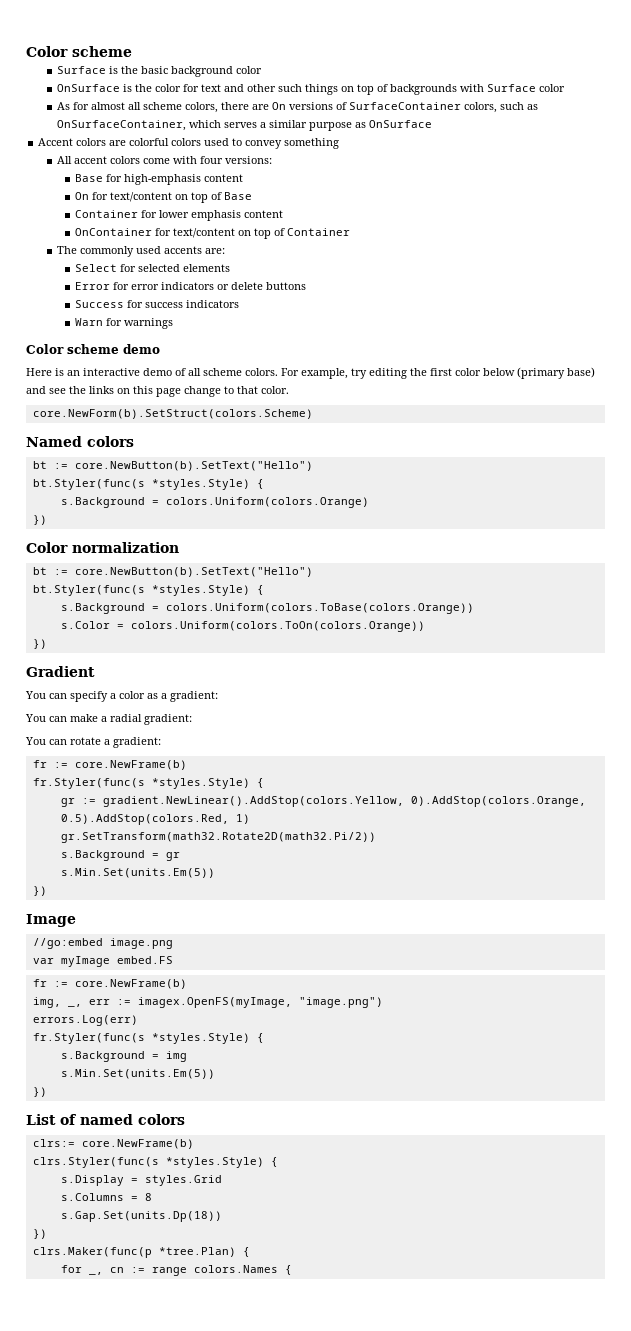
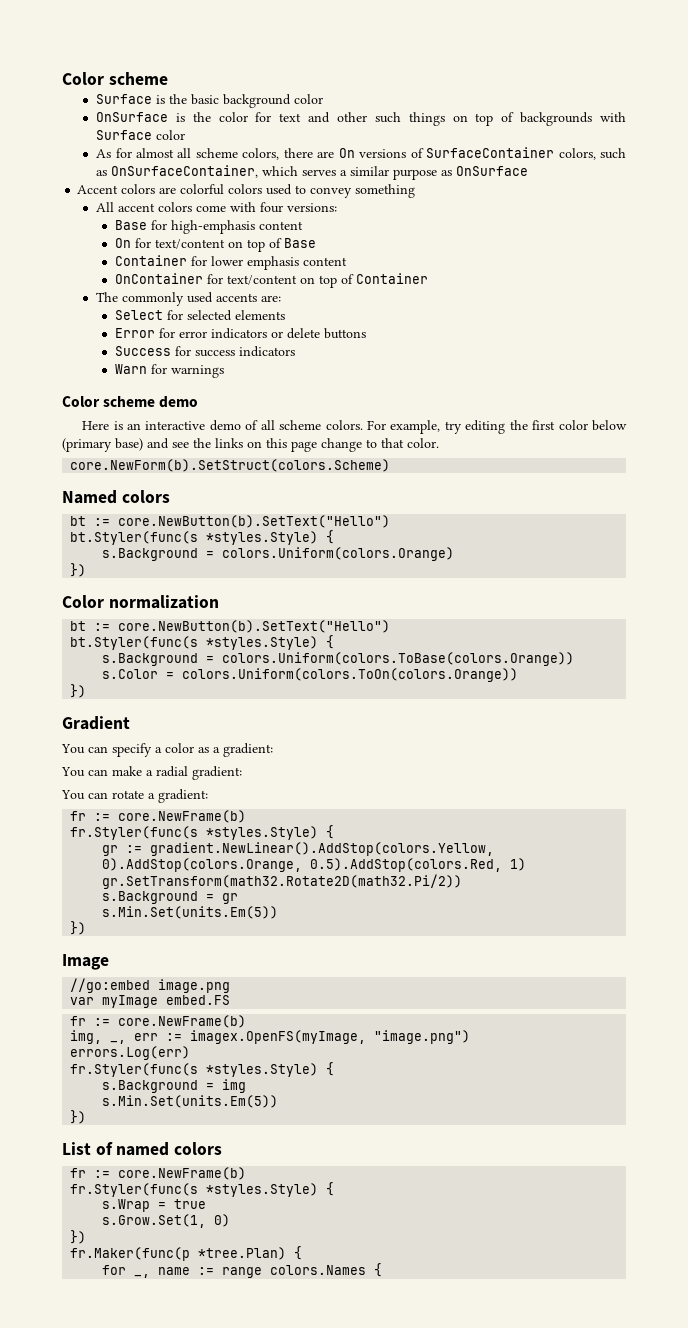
  List of named colors
- clrs:= core.NewFrame(b)
- clrs.Styler(func(s *styles.Style) {
- s.Display = styles.Grid
- s.Columns = 8
- s.Gap.Set(units.Dp(18))
+ fr := core.NewFrame(b)
+ fr.Styler(func(s *styles.Style) {
+ s.Wrap = true
+ s.Grow.Set(1, 0)
  })
- clrs.Maker(func(p *tree.Plan) {
+ fr.Maker(func(p *tree.Plan) {
- for _, cn := range colors.Names {
+ for _, name := range colors.Names {

